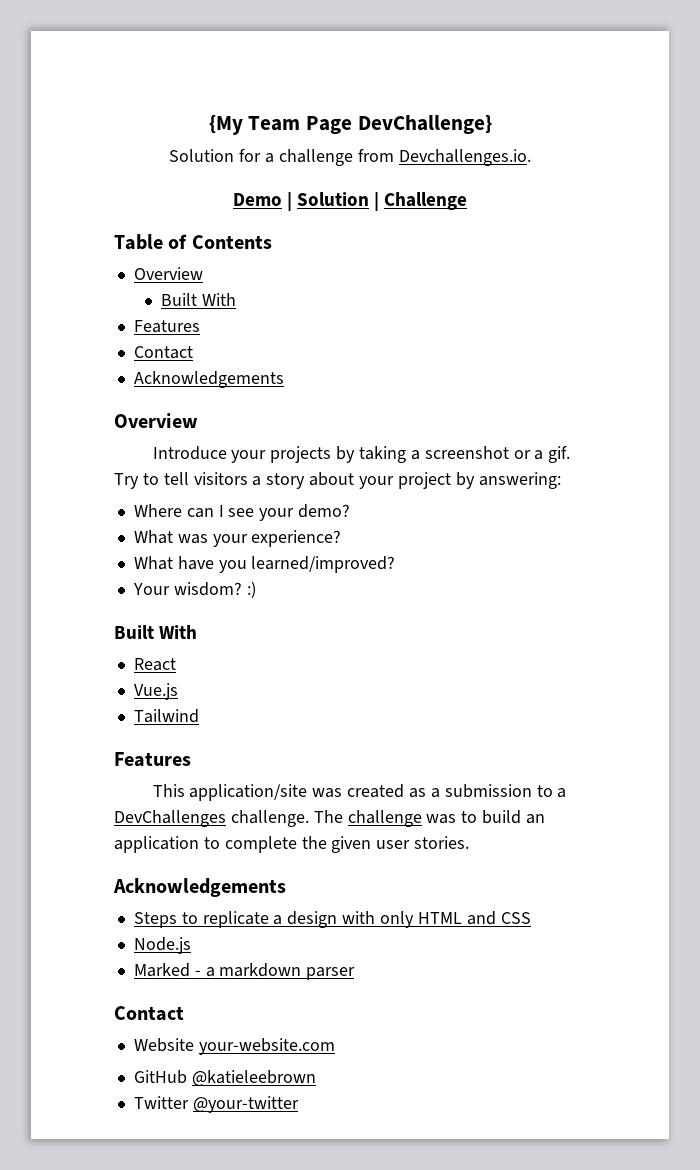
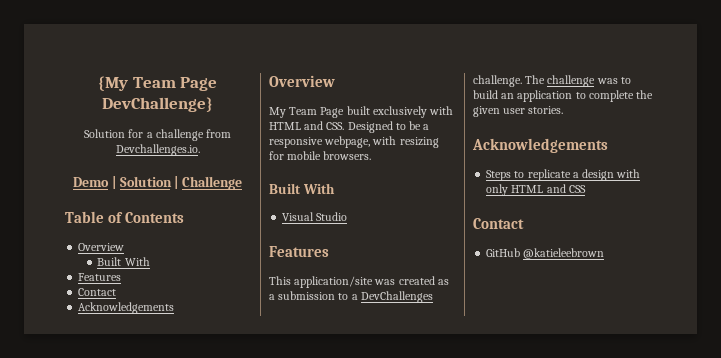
- Introduce your projects by taking a screenshot or a gif. Try to tell visitors a story about your project by answering:
- Where can I see your demo?
- What was your experience?
- What have you learned/improved?
- Your wisdom? :)
+ My Team Page built exclusively with HTML and CSS. Designed to be a responsive webpage, with resizing for mobile browsers.
  Built With
- React
- Vue.js
- Tailwind
+ Visual Studio
  Steps to replicate a design with only HTML and CSS
- Node.js
- Marked - a markdown parser
  Contact
- Website your-website.com
- Twitter @your-twitter

